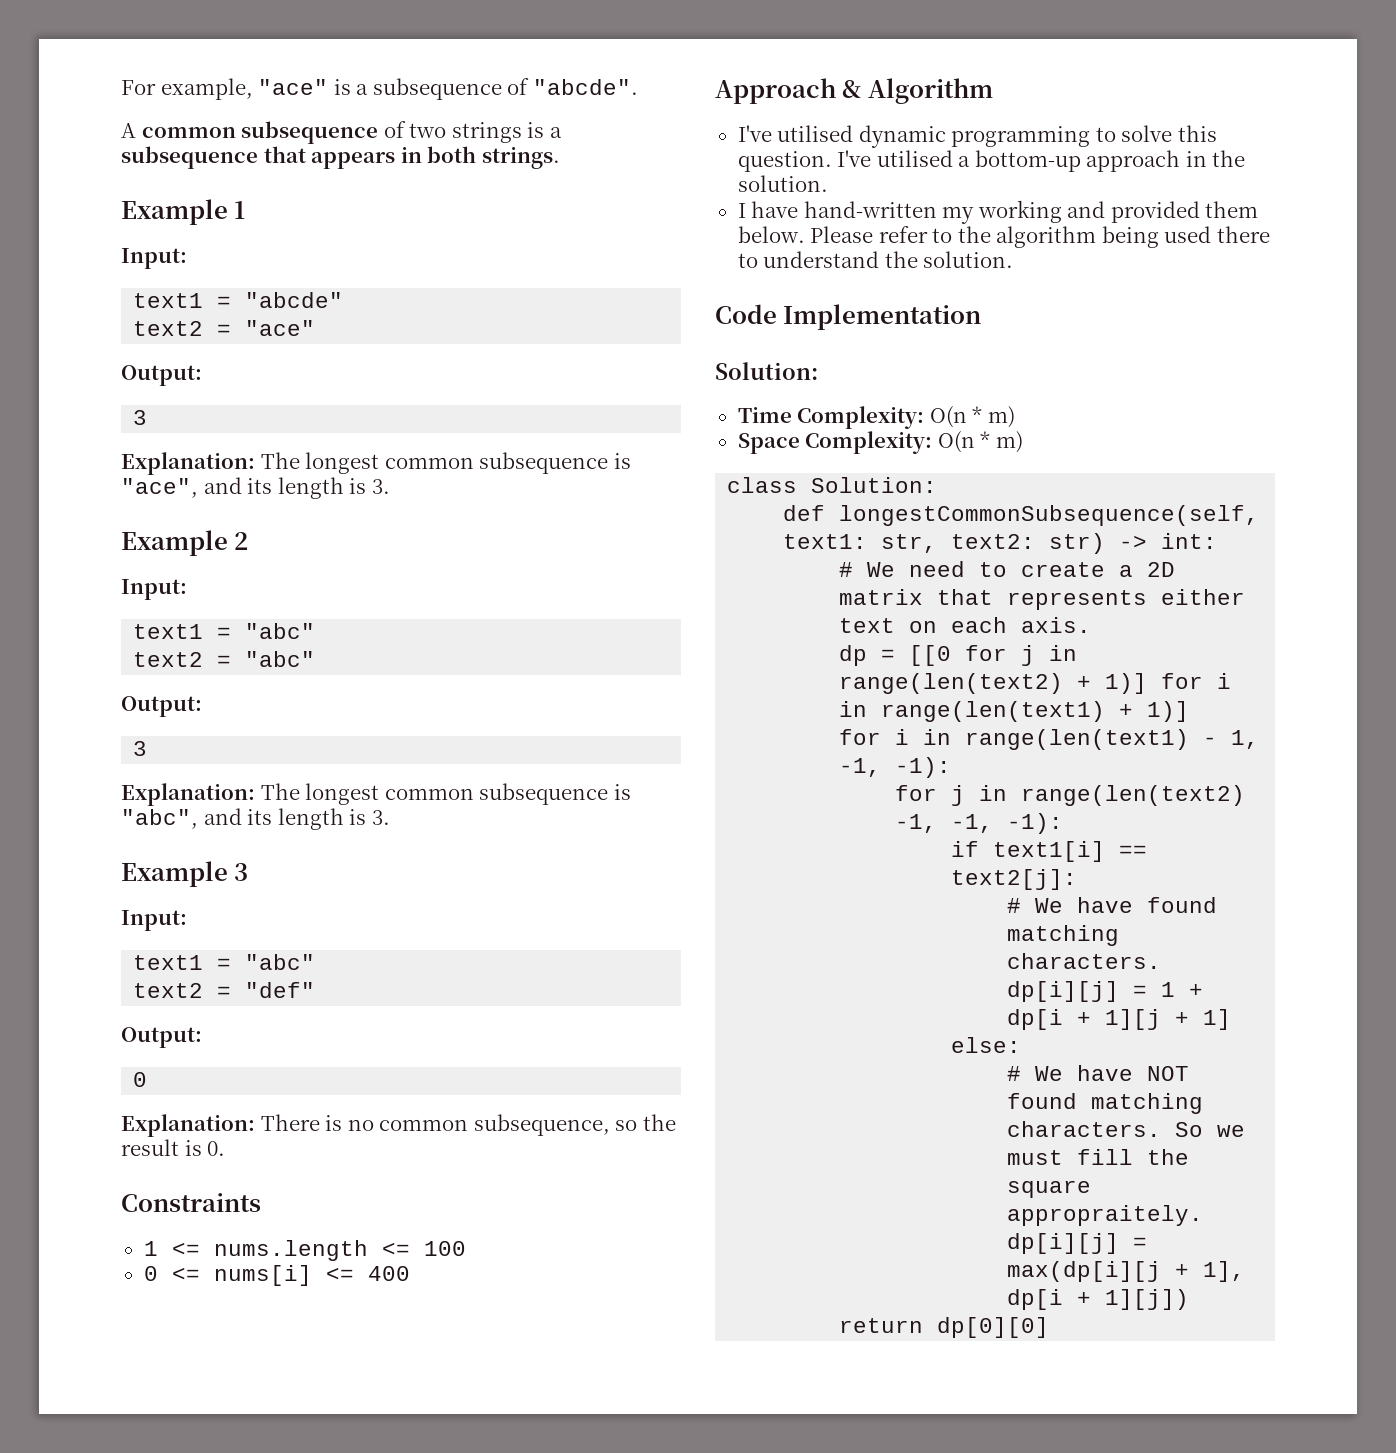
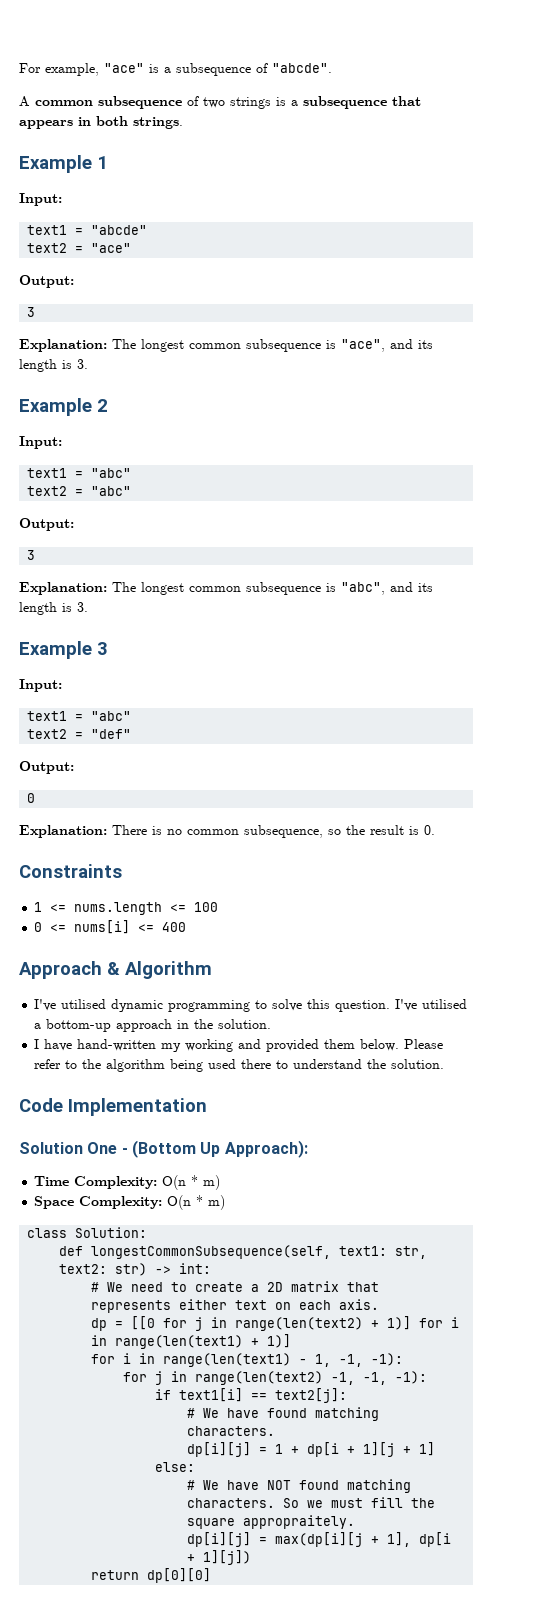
  Code Implementation
- Solution:
+ Solution One - (Bottom Up Approach):

